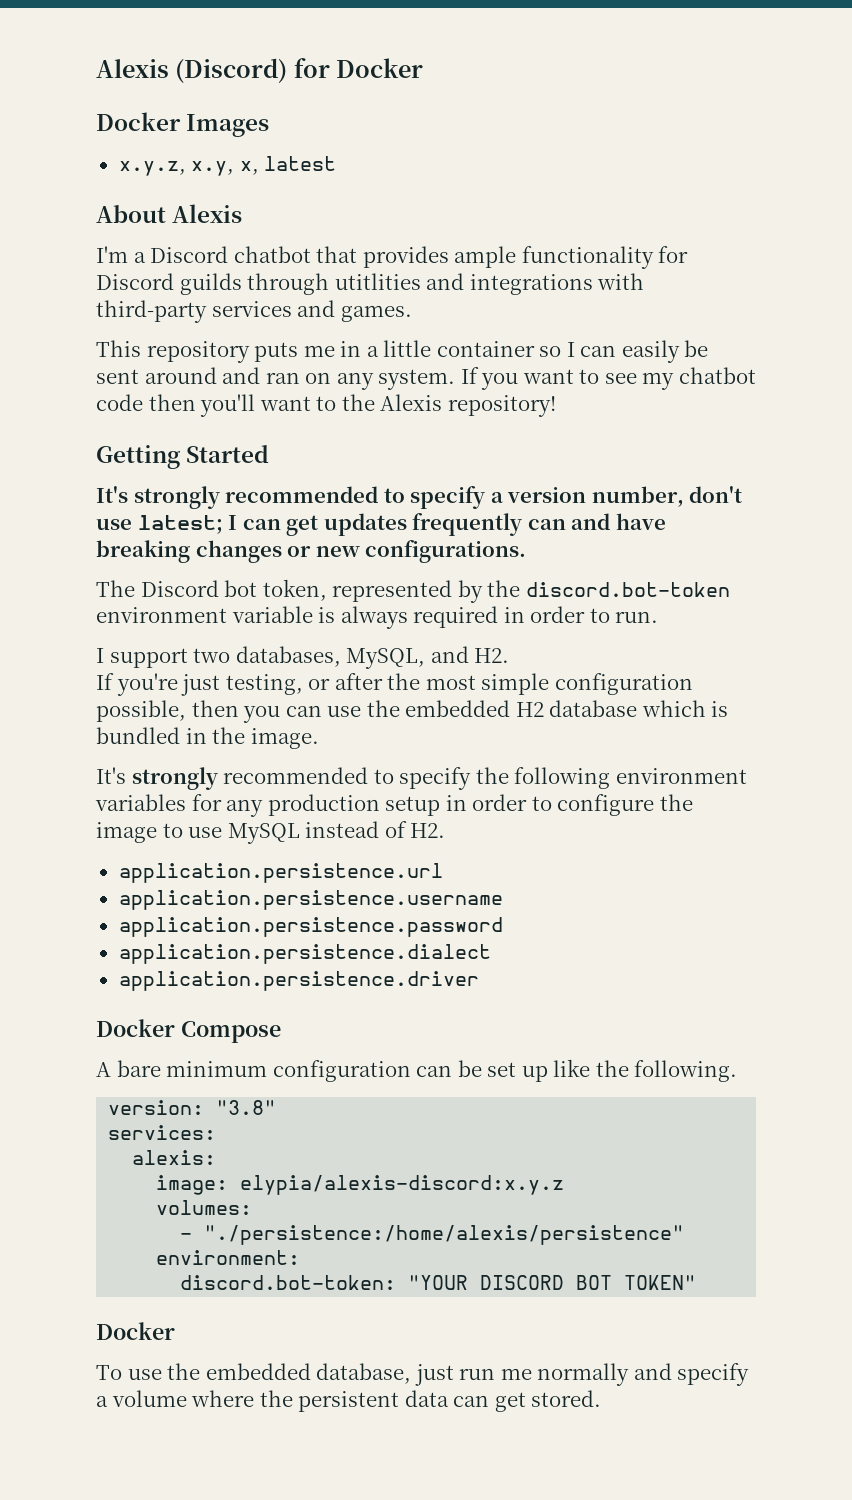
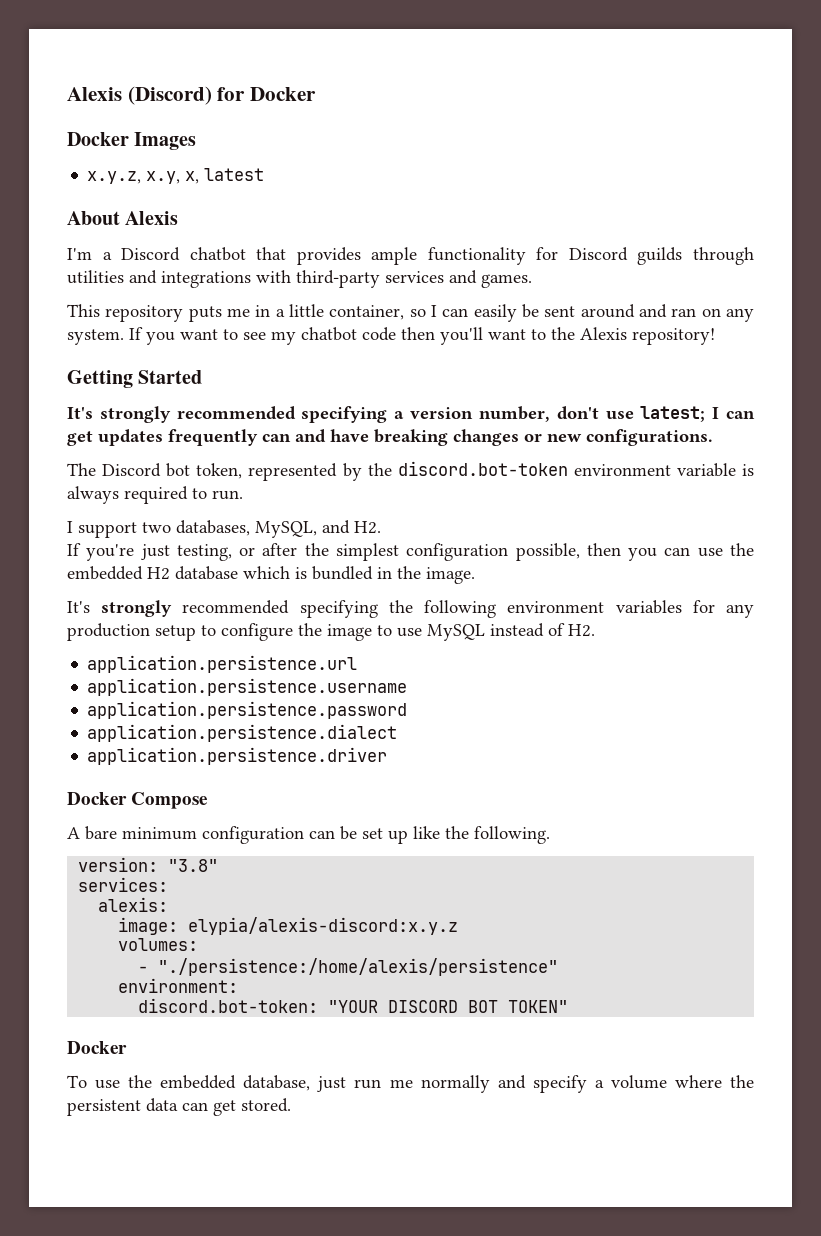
- I'm a Discord chatbot that provides ample functionality for Discord guilds through utitlities and integrations with third-party services and games.
+ I'm a Discord chatbot that provides ample functionality for Discord guilds through utilities and integrations with third-party services and games.
- This repository puts me in a little container so I can easily be sent around and ran on any system.
+ This repository puts me in a little container, so I can easily be sent around and ran on any system.
- It's strongly recommended to specify a version number, don't use latest; I can get updates frequently can and have breaking changes or new configurations.
+ It's strongly recommended specifying a version number, don't use latest; I can get updates frequently can and have breaking changes or new configurations.
- The Discord bot token, represented by the discord.bot-token environment variable is always required in order to run.
+ The Discord bot token, represented by the discord.bot-token environment variable is always required to run.
- If you're just testing, or after the most simple configuration possible, then you can use the embedded H2 database which is bundled in the image.
+ If you're just testing, or after the simplest configuration possible, then you can use the embedded H2 database which is bundled in the image.
- It's strongly recommended to specify the following environment variables for any production setup in order to configure the image to use MySQL instead of H2.
+ It's strongly recommended specifying the following environment variables for any production setup to configure the image to use MySQL instead of H2.

